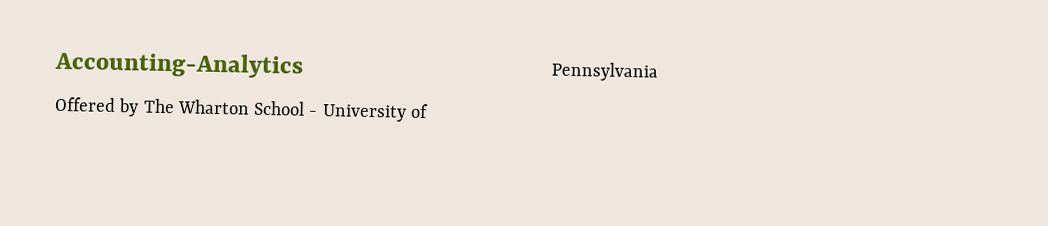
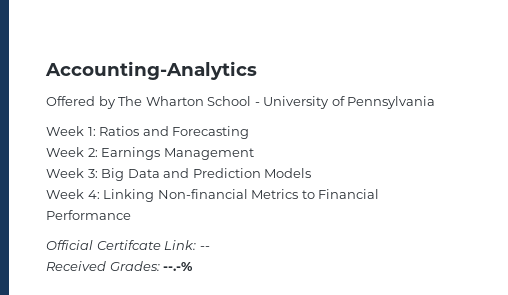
+ Week 1: Ratios and Forecasting
+ Week 2: Earnings Management
+ Week 3: Big Data and Prediction Models
+ Week 4: Linking Non-financial Metrics to Financial Performance
+ Official Certifcate Link: --
+ Received Grades: --.-%

